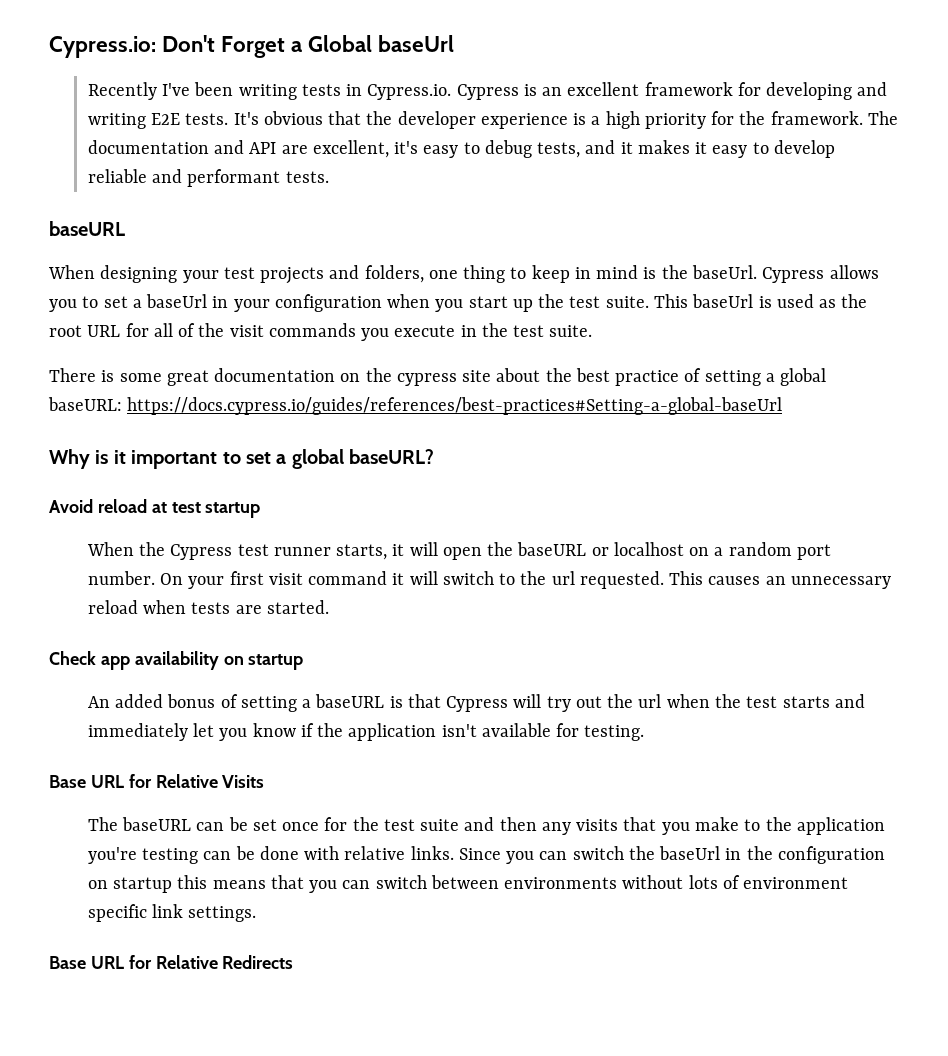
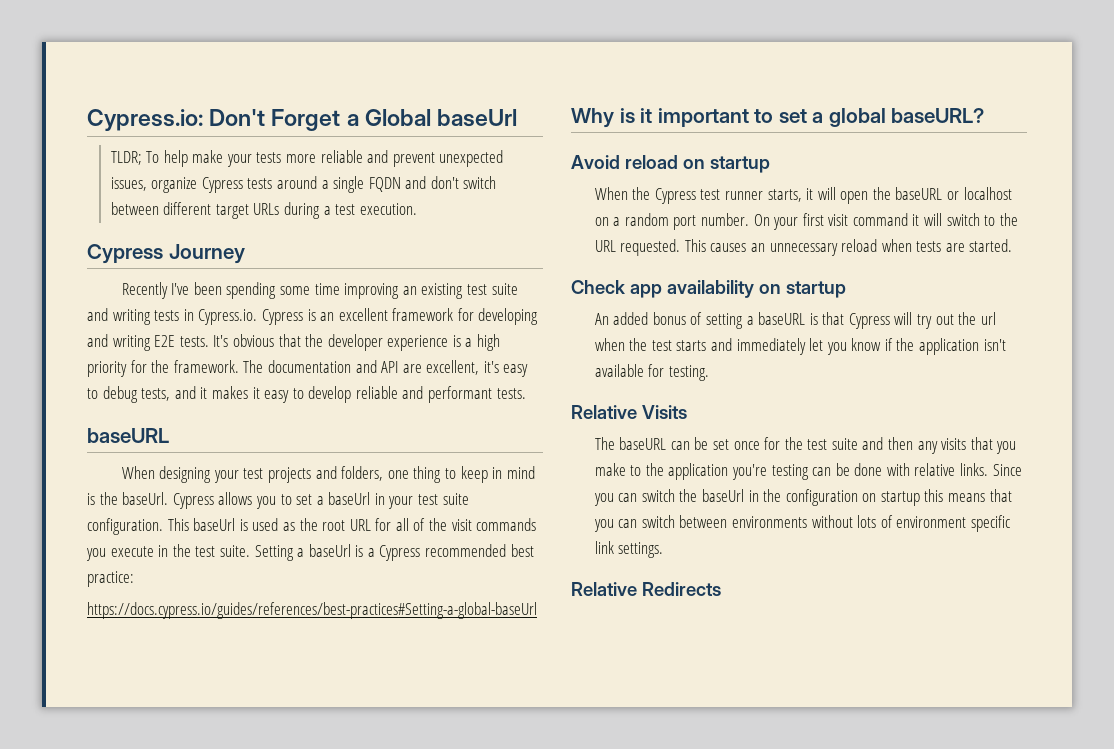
- Recently I've been writing tests in Cypress.io. Cypress is an excellent framework for developing and writing E2E tests.
+ TLDR; To help make your tests more reliable and prevent unexpected issues, organize Cypress tests around a single FQDN and don't switch between different target URLs during a test execution.
+ Cypress Journey
+ Recently I've been spending some time improving an existing test suite and writing tests in Cypress.io. Cypress is an excellent framework for developing and writing E2E tests.
- Cypress allows you to set a baseUrl in your configuration when you start up the test suite.
+ Cypress allows you to set a baseUrl in your test suite configuration.
- This baseUrl is used as the root URL for all of the visit commands you execute in the test suite.
- There is some great documentation on the cypress site about the best practice of setting a global baseURL: https://docs.cypress.io/guides/references/best-practices#Setting-a-global-baseUrl
+ This baseUrl is used as the root URL for all of the visit commands you execute in the test suite. Setting a baseUrl is a Cypress recommended best practice:
+ https://docs.cypress.io/guides/references/best-practices#Setting-a-global-baseUrl
- Avoid reload at test startup
+ Avoid reload on startup
- On your first visit command it will switch to the url requested.
+ On your first visit command it will switch to the URL requested.
- Base URL for Relative Visits
+ Relative Visits
- Base URL for Relative Redirects
+ Relative Redirects

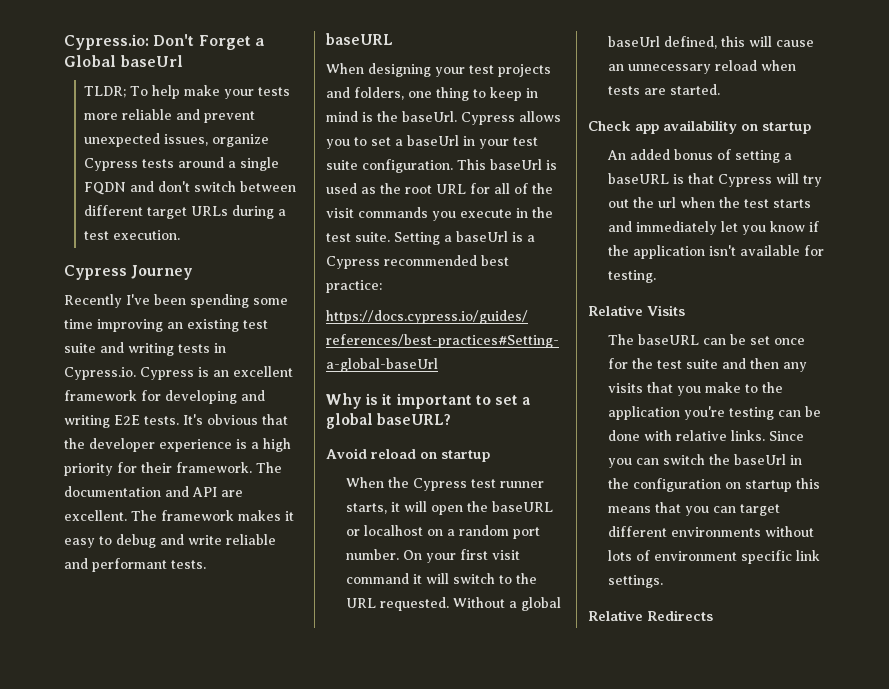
- It's obvious that the developer experience is a high priority for the framework.
+ It's obvious that the developer experience is a high priority for their framework.
- The documentation and API are excellent, it's easy to debug tests, and it makes it easy to develop reliable and performant tests.
+ The documentation and API are excellent. The framework makes it easy to debug and write reliable and performant tests.
- This causes an unnecessary reload when tests are started.
+ Without a global baseUrl defined, this will cause an unnecessary reload when tests are started.
- Since you can switch the baseUrl in the configuration on startup this means that you can switch between environments without lots of environment specific link settings.
+ Since you can switch the baseUrl in the configuration on startup this means that you can target different environments without lots of environment specific link settings.

